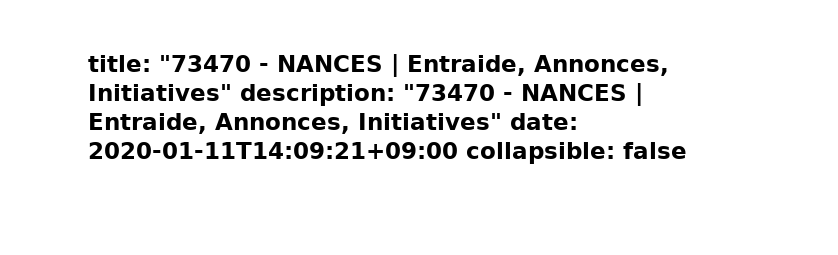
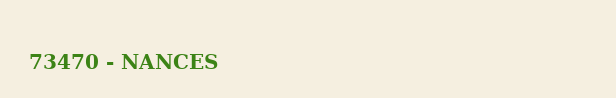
- title: "73470 - NANCES | Entraide, Annonces, Initiatives" description: "73470 - NANCES | Entraide, Annonces, Initiatives" date: 2020-01-11T14:09:21+09:00 collapsible: false
+ 73470 - NANCES

